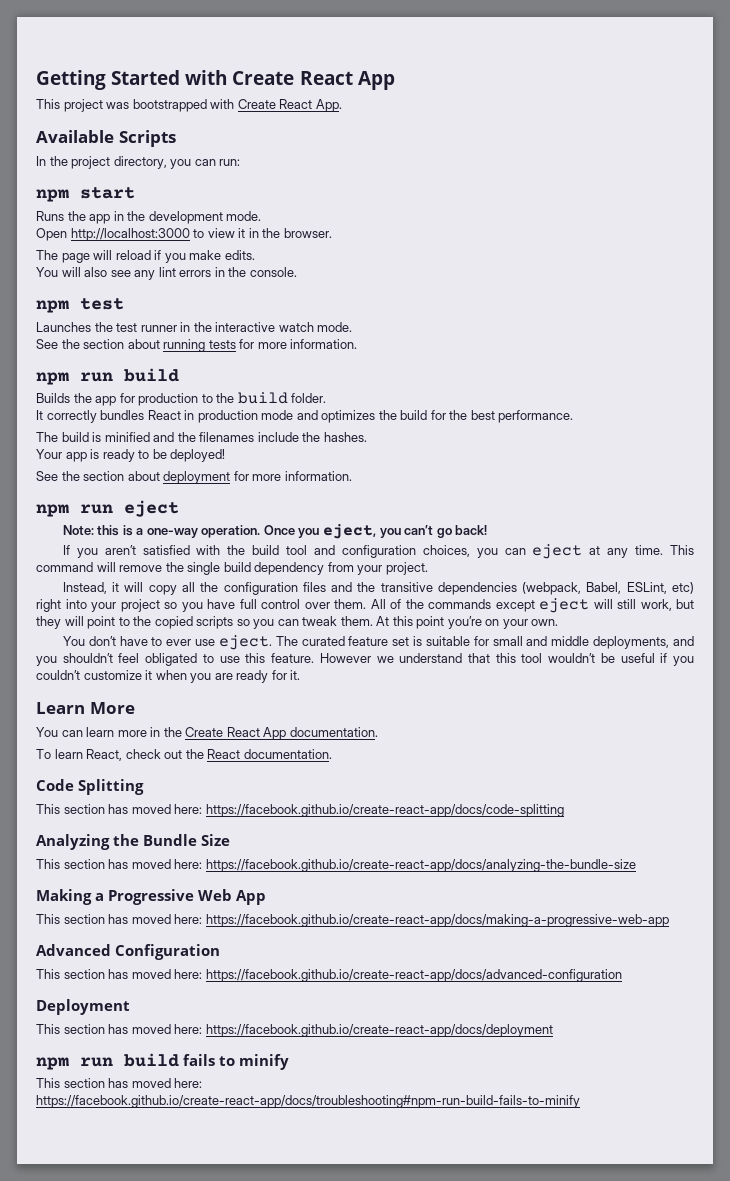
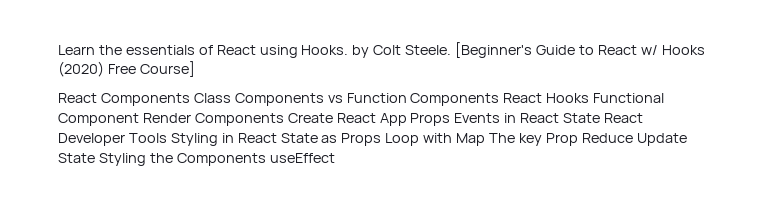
- Getting Started with Create React App
- This project was bootstrapped with Create React App.
- Available Scripts
- In the project directory, you can run:
- npm start
- Runs the app in the development mode.
- Open http://localhost:3000 to view it in the browser.
- The page will reload if you make edits.
- You will also see any lint errors in the console.
- npm test
- Launches the test runner in the interactive watch mode.
- See the section about running tests for more information.
- npm run build
- Builds the app for production to the build folder.
- It correctly bundles React in production mode and optimizes the build for the best performance.
- The build is minified and the filenames include the hashes.
- Your app is ready to be deployed!
- See the section about deployment for more information.
- npm run eject
- Note: this is a one-way operation. Once you eject, you can’t go back!
- If you aren’t satisfied with the build tool and configuration choices, you can eject at any time. This command will remove the single build dependency from your project.
- Instead, it will copy all the configuration files and the transitive dependencies (webpack, Babel, ESLint, etc) right into your project so you have full control over them. All of the commands except eject will still work, but they will point to the copied scripts so you can tweak them. At this point you’re on your own.
- You don’t have to ever use eject. The curated feature set is suitable for small and middle deployments, and you shouldn’t feel obligated to use this feature. However we understand that this tool wouldn’t be useful if you couldn’t customize it when you are ready for it.
- Learn More
- You can learn more in the Create React App documentation.
- To learn React, check out the React documentation.
- Code Splitting
- This section has moved here: https://facebook.github.io/create-react-app/docs/code-splitting
- Analyzing the Bundle Size
- This section has moved here: https://facebook.github.io/create-react-app/docs/analyzing-the-bundle-size
- Making a Progressive Web App
- This section has moved here: https://facebook.github.io/create-react-app/docs/making-a-progressive-web-app
- Advanced Configuration
- This section has moved here: https://facebook.github.io/create-react-app/docs/advanced-configuration
- Deployment
- This section has moved here: https://facebook.github.io/create-react-app/docs/deployment
- npm run build fails to minify
- This section has moved here: https://facebook.github.io/create-react-app/docs/troubleshooting#npm-run-build-fails-to-minify
+ Learn the essentials of React using Hooks. by Colt Steele. [Beginner's Guide to React w/ Hooks (2020) Free Course]
+ React Components Class Components vs Function Components React Hooks Functional Component Render Components Create React App Props Events in React State React Developer Tools Styling in React State as Props Loop with Map The key Prop Reduce Update State Styling the Components useEffect

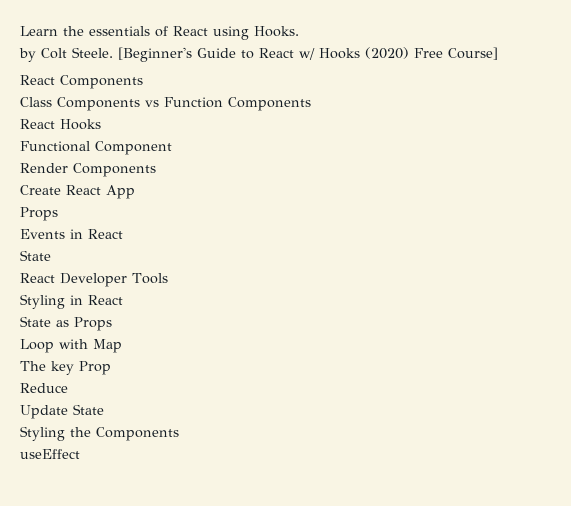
- Learn the essentials of React using Hooks. by Colt Steele.
+ Learn the essentials of React using Hooks.
+ by Colt Steele.
- React Components Class Components vs Function Components React Hooks Functional Component Render Components Create React App Props Events in React State React Developer Tools Styling in React State as Props Loop with Map The key Prop Reduce Update State Styling the Components useEffect
+ React Components
+ Class Components vs Function Components
+ React Hooks
+ Functional Component
+ Render Components
+ Create React App
+ Props
+ Events in React
+ State
+ React Developer Tools
+ Styling in React
+ State as Props
+ Loop with Map
+ The key Prop
+ Reduce
+ Update State
+ Styling the Components
+ useEffect

